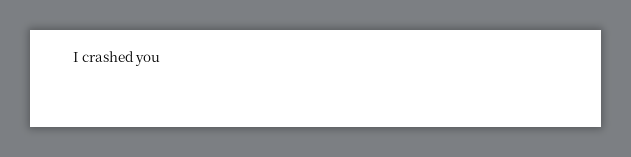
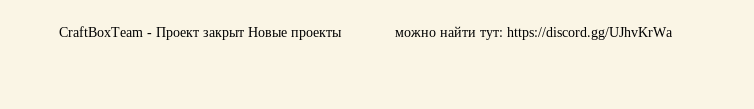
- I crashed you
+ CraftBoxTeam - Проект закрыт Новые проекты можно найти тут: https://discord.gg/UJhvKrWa

